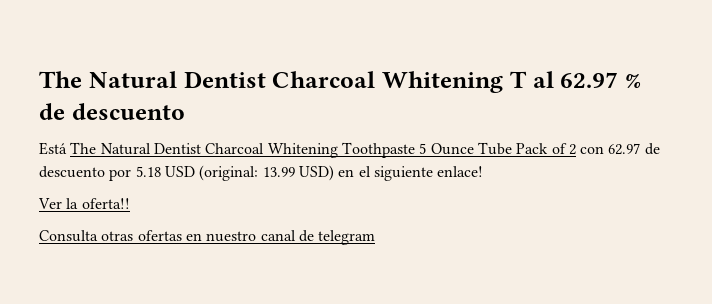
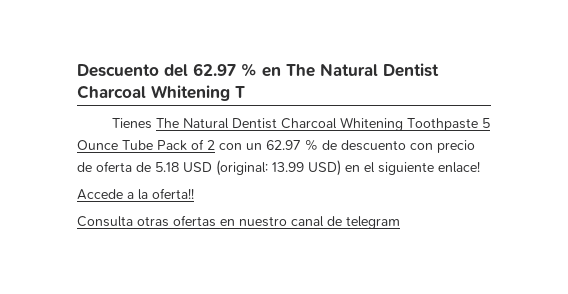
- The Natural Dentist Charcoal Whitening T al 62.97 % de descuento
- Está The Natural Dentist Charcoal Whitening Toothpaste 5 Ounce Tube Pack of 2 con 62.97 de descuento por 5.18 USD (original: 13.99 USD) en el siguiente enlace!
+ Descuento del 62.97 % en The Natural Dentist Charcoal Whitening T
+ Tienes The Natural Dentist Charcoal Whitening Toothpaste 5 Ounce Tube Pack of 2 con un 62.97 % de descuento con precio de oferta de 5.18 USD (original: 13.99 USD) en el siguiente enlace!
- Ver la oferta!!
+ Accede a la oferta!!

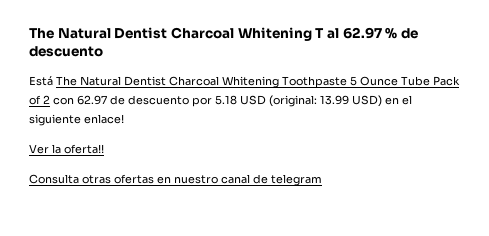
- Descuento del 62.97 % en The Natural Dentist Charcoal Whitening T
- Tienes The Natural Dentist Charcoal Whitening Toothpaste 5 Ounce Tube Pack of 2 con un 62.97 % de descuento con precio de oferta de 5.18 USD (original: 13.99 USD) en el siguiente enlace!
+ The Natural Dentist Charcoal Whitening T al 62.97 % de descuento
+ Está The Natural Dentist Charcoal Whitening Toothpaste 5 Ounce Tube Pack of 2 con 62.97 de descuento por 5.18 USD (original: 13.99 USD) en el siguiente enlace!
- Accede a la oferta!!
+ Ver la oferta!!

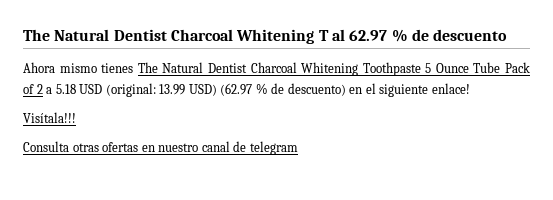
- Está The Natural Dentist Charcoal Whitening Toothpaste 5 Ounce Tube Pack of 2 con 62.97 de descuento por 5.18 USD (original: 13.99 USD) en el siguiente enlace!
+ Ahora mismo tienes The Natural Dentist Charcoal Whitening Toothpaste 5 Ounce Tube Pack of 2 a 5.18 USD (original: 13.99 USD) (62.97 % de descuento) en el siguiente enlace!
- Ver la oferta!!
+ Visítala!!!

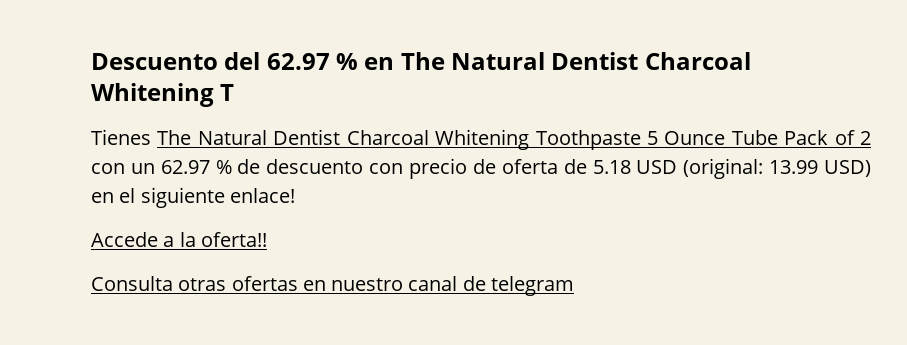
- The Natural Dentist Charcoal Whitening T al 62.97 % de descuento
- Ahora mismo tienes The Natural Dentist Charcoal Whitening Toothpaste 5 Ounce Tube Pack of 2 a 5.18 USD (original: 13.99 USD) (62.97 % de descuento) en el siguiente enlace!
+ Descuento del 62.97 % en The Natural Dentist Charcoal Whitening T
+ Tienes The Natural Dentist Charcoal Whitening Toothpaste 5 Ounce Tube Pack of 2 con un 62.97 % de descuento con precio de oferta de 5.18 USD (original: 13.99 USD) en el siguiente enlace!
- Visítala!!!
+ Accede a la oferta!!

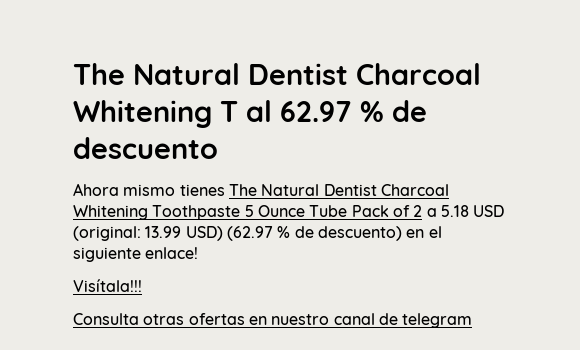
- Descuento del 62.97 % en The Natural Dentist Charcoal Whitening T
- Tienes The Natural Dentist Charcoal Whitening Toothpaste 5 Ounce Tube Pack of 2 con un 62.97 % de descuento con precio de oferta de 5.18 USD (original: 13.99 USD) en el siguiente enlace!
+ The Natural Dentist Charcoal Whitening T al 62.97 % de descuento
+ Ahora mismo tienes The Natural Dentist Charcoal Whitening Toothpaste 5 Ounce Tube Pack of 2 a 5.18 USD (original: 13.99 USD) (62.97 % de descuento) en el siguiente enlace!
- Accede a la oferta!!
+ Visítala!!!

